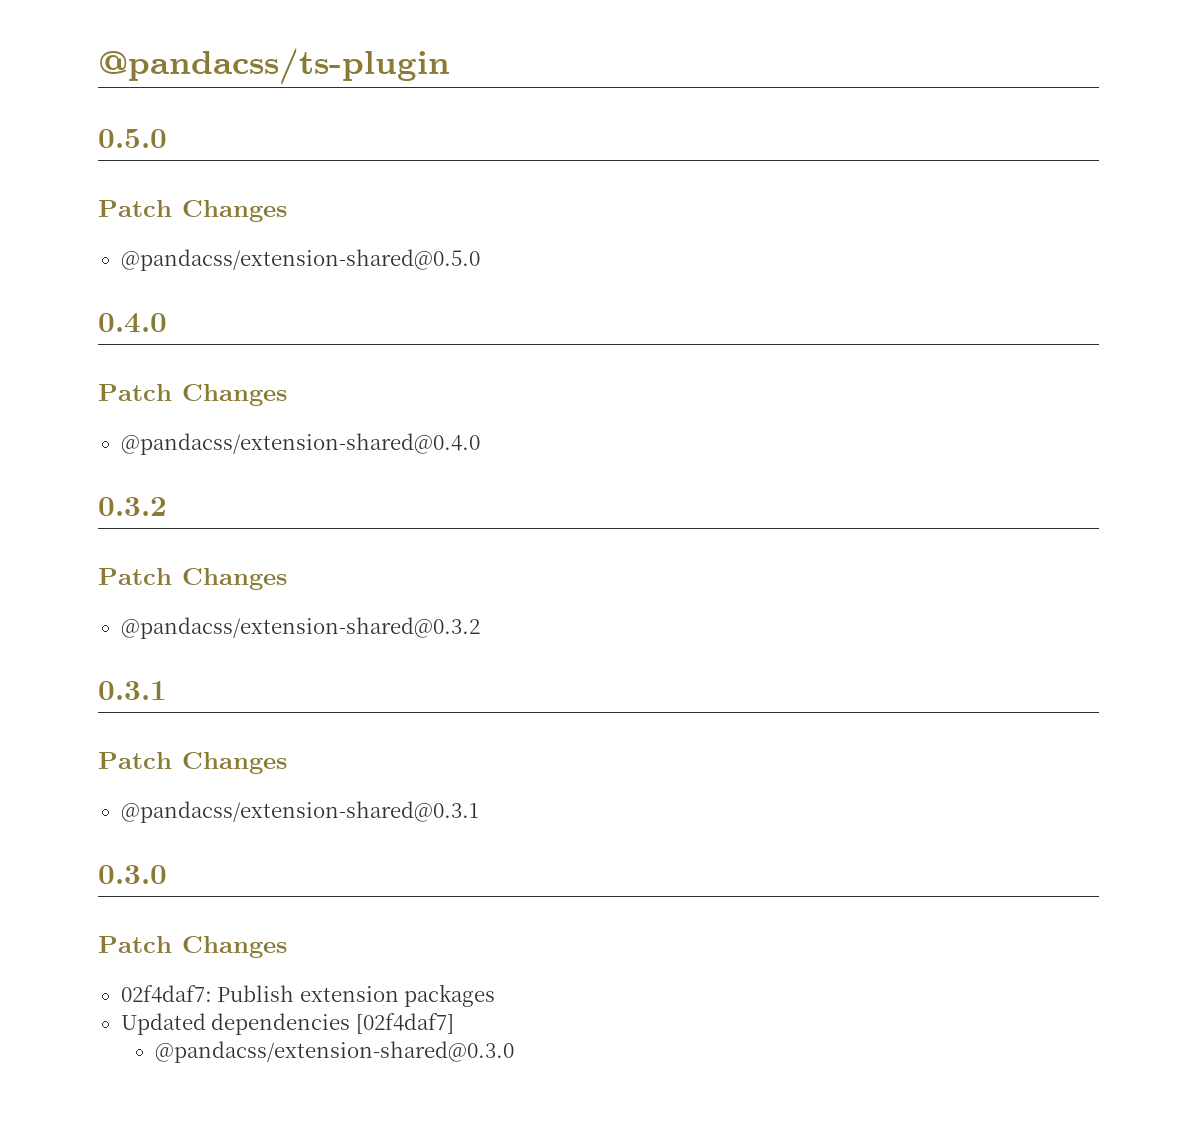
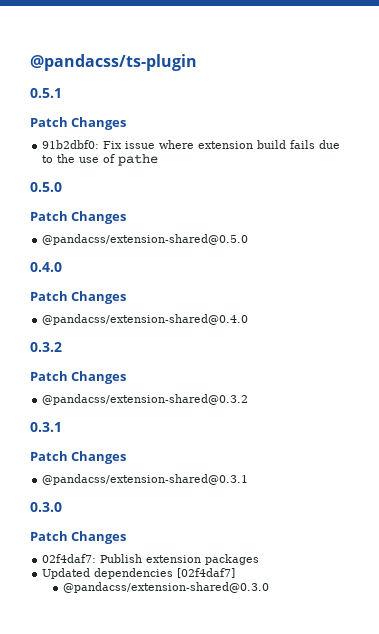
+ 0.5.1
+ Patch Changes
+ 91b2dbf0: Fix issue where extension build fails due to the use of pathe

